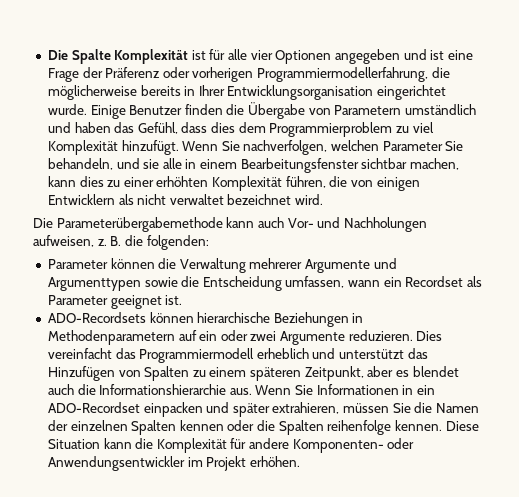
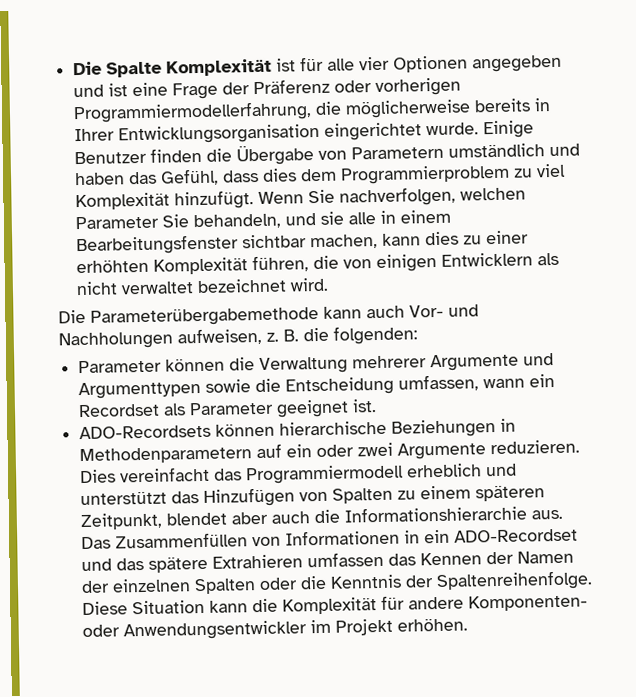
- Dies vereinfacht das Programmiermodell erheblich und unterstützt das Hinzufügen von Spalten zu einem späteren Zeitpunkt, aber es blendet auch die Informationshierarchie aus.
+ Dies vereinfacht das Programmiermodell erheblich und unterstützt das Hinzufügen von Spalten zu einem späteren Zeitpunkt, blendet aber auch die Informationshierarchie aus.
- Wenn Sie Informationen in ein ADO-Recordset einpacken und später extrahieren, müssen Sie die Namen der einzelnen Spalten kennen oder die Spalten reihenfolge kennen.
+ Das Zusammenfüllen von Informationen in ein ADO-Recordset und das spätere Extrahieren umfassen das Kennen der Namen der einzelnen Spalten oder die Kenntnis der Spaltenreihenfolge.

